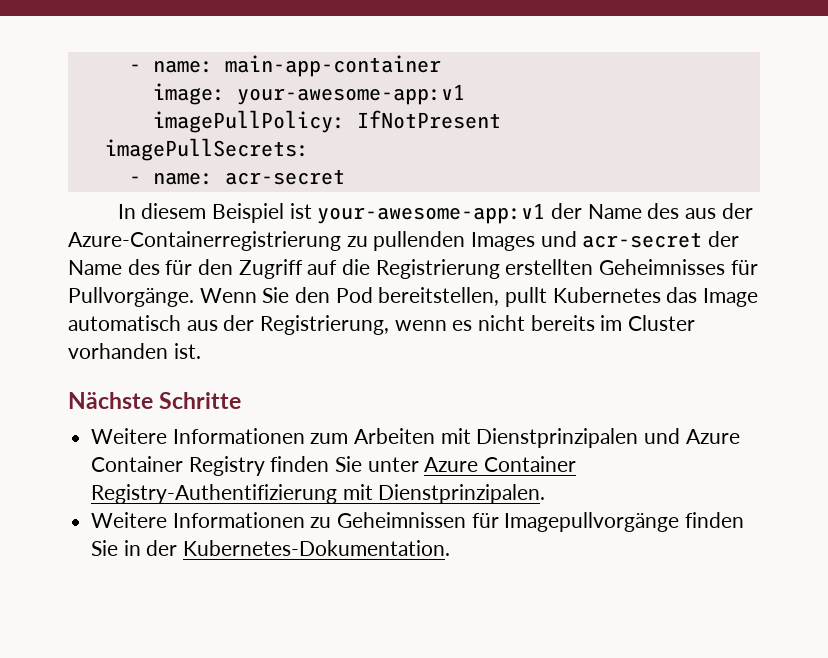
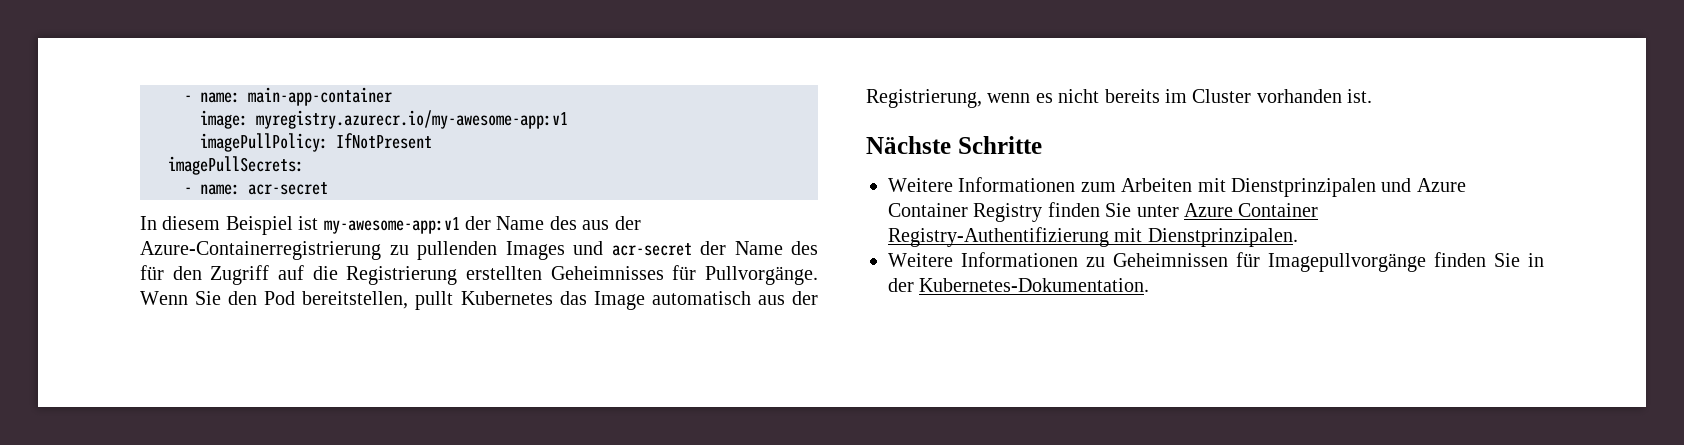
- image: your-awesome-app:v1
+ image: myregistry.azurecr.io/my-awesome-app:v1
- In diesem Beispiel ist your-awesome-app:v1 der Name des aus der Azure-Containerregistrierung zu pullenden Images und acr-secret der Name des für den Zugriff auf die Registrierung erstellten Geheimnisses für Pullvorgänge.
+ In diesem Beispiel ist my-awesome-app:v1 der Name des aus der Azure-Containerregistrierung zu pullenden Images und acr-secret der Name des für den Zugriff auf die Registrierung erstellten Geheimnisses für Pullvorgänge.

